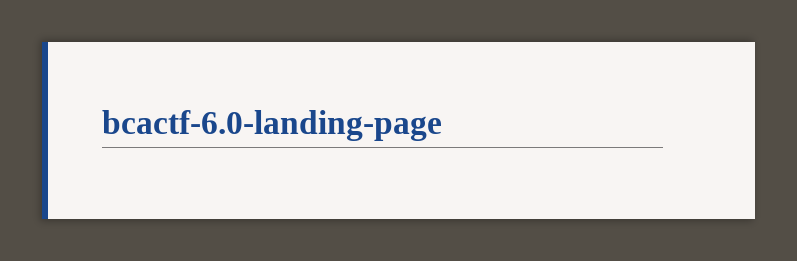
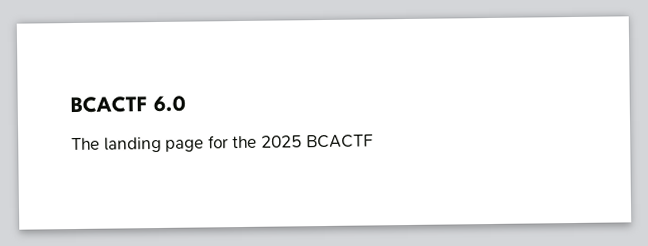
- bcactf-6.0-landing-page
+ BCACTF 6.0
+ The landing page for the 2025 BCACTF

